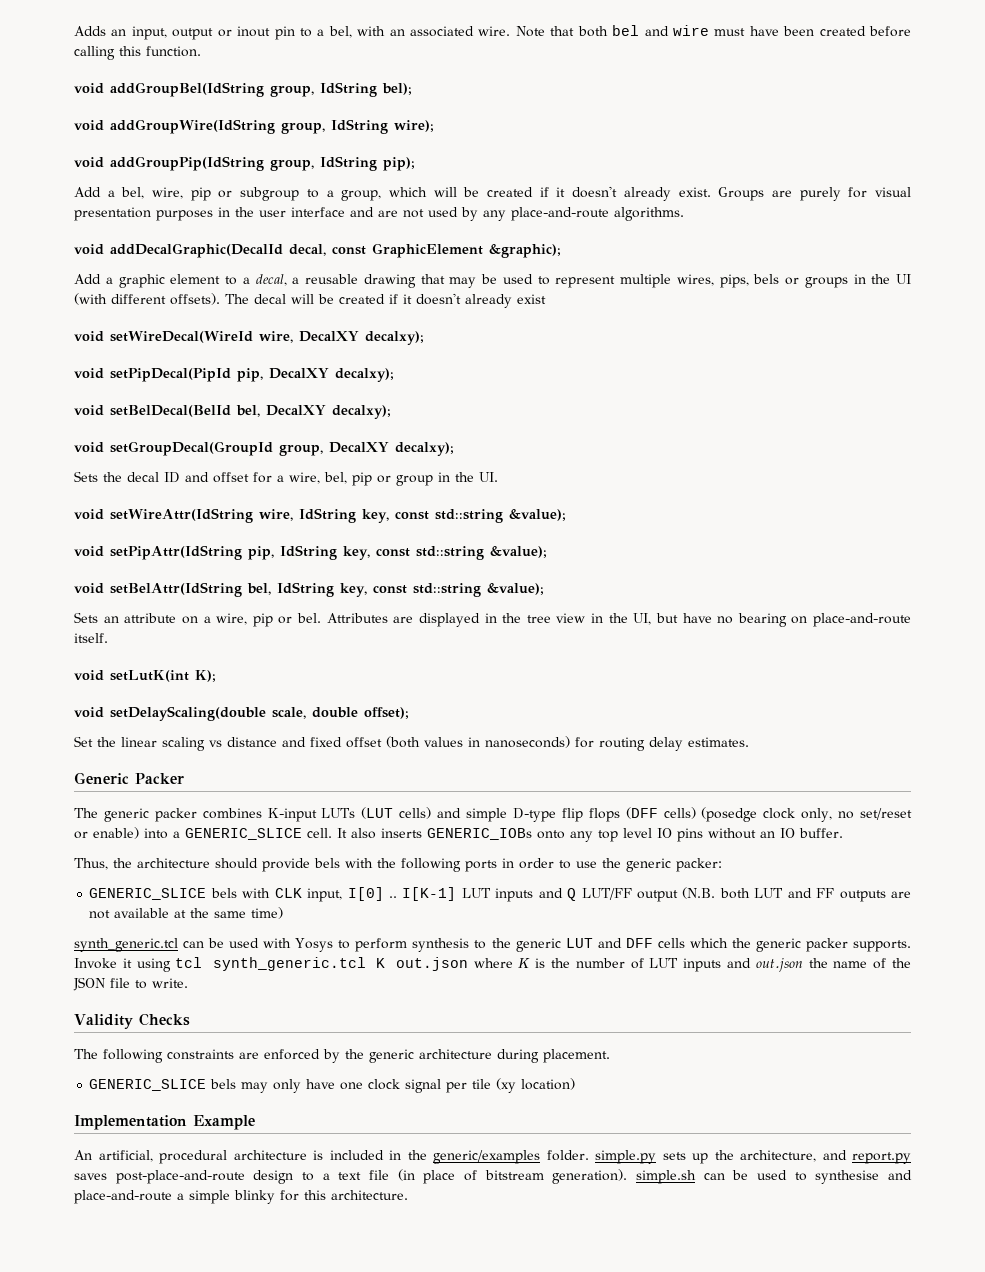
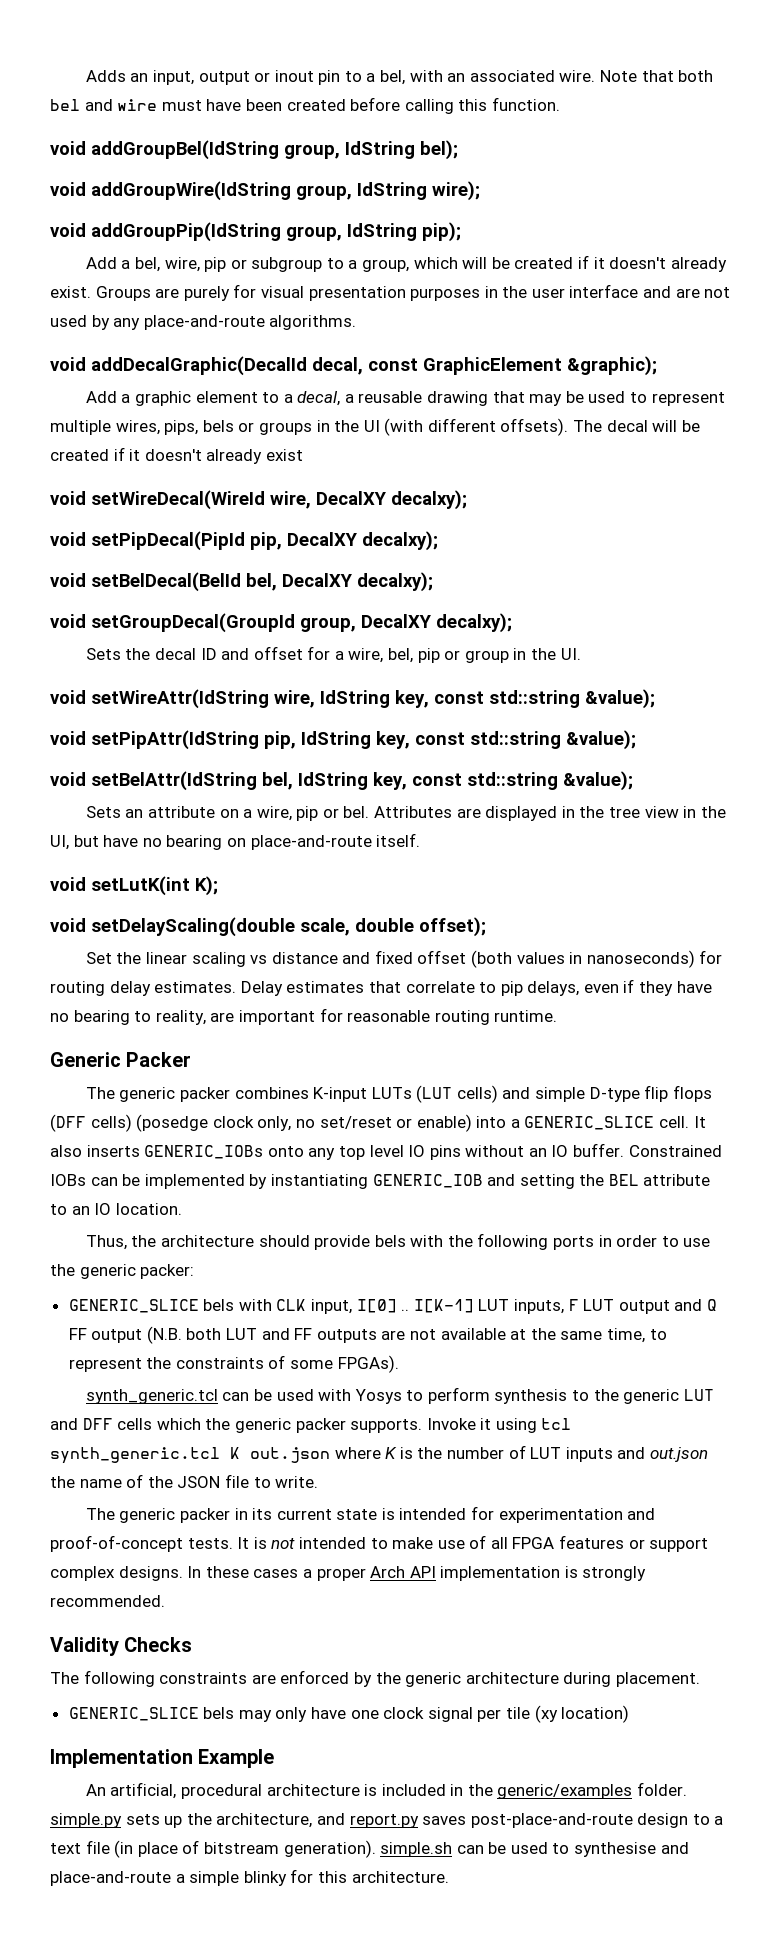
+ Delay estimates that correlate to pip delays, even if they have no bearing to reality, are important for reasonable routing runtime.
+ Constrained IOBs can be implemented by instantiating GENERIC_IOB and setting the BEL attribute to an IO location.
- I[K-1] LUT inputs and Q LUT/FF output (N.B. both LUT and FF outputs are not available at the same time)
+ I[K-1] LUT inputs, F LUT output and Q FF output (N.B. both LUT and FF outputs are not available at the same time, to represent the constraints of some FPGAs).
+ The generic packer in its current state is intended for experimentation and proof-of-concept tests. It is not intended to make use of all FPGA features or support complex designs. In these cases a proper Arch API implementation is strongly recommended.

